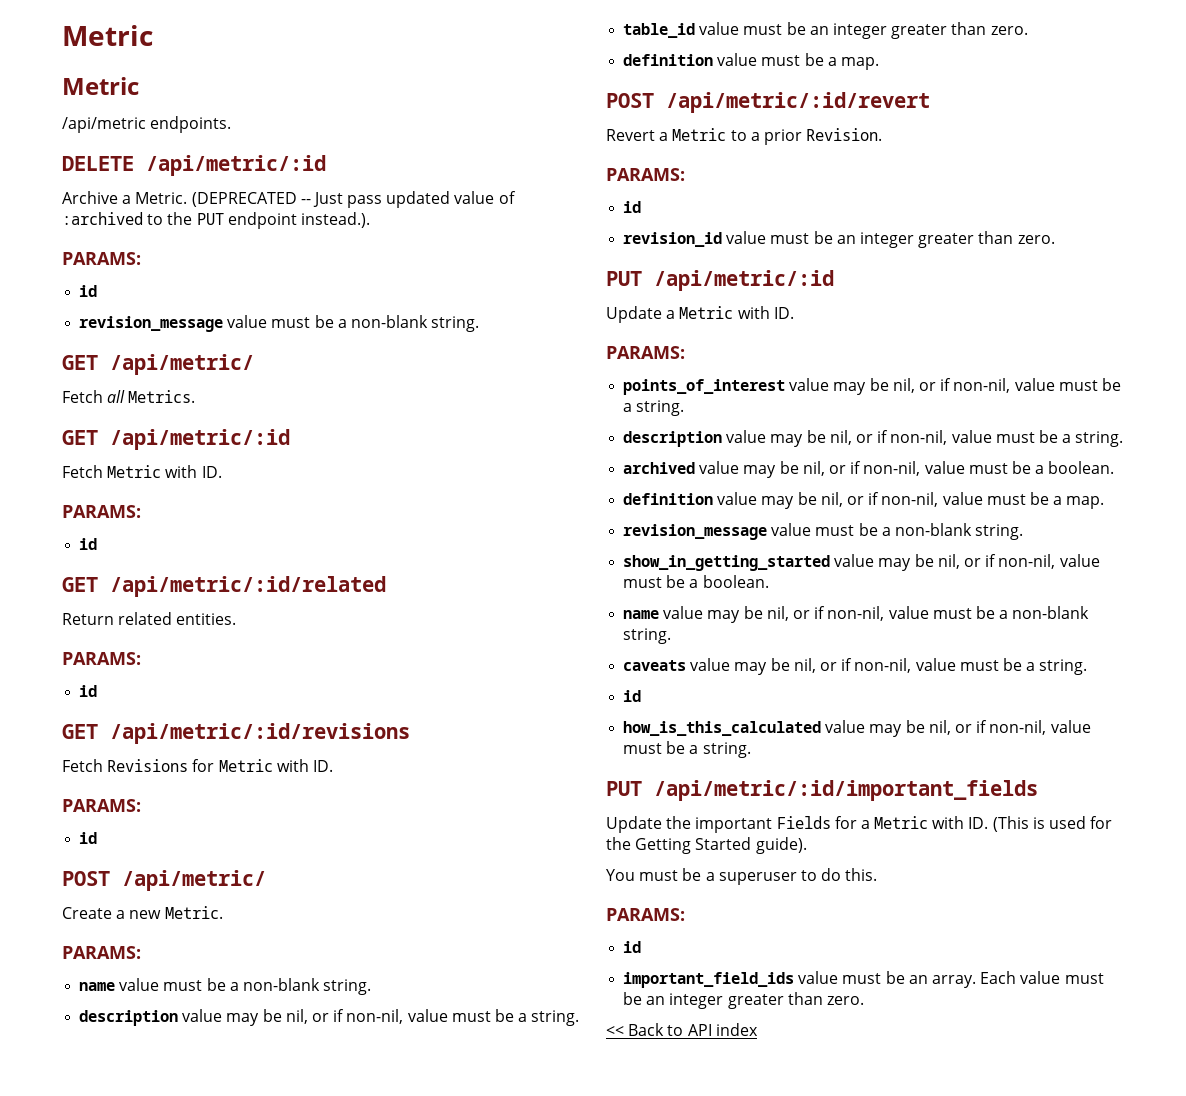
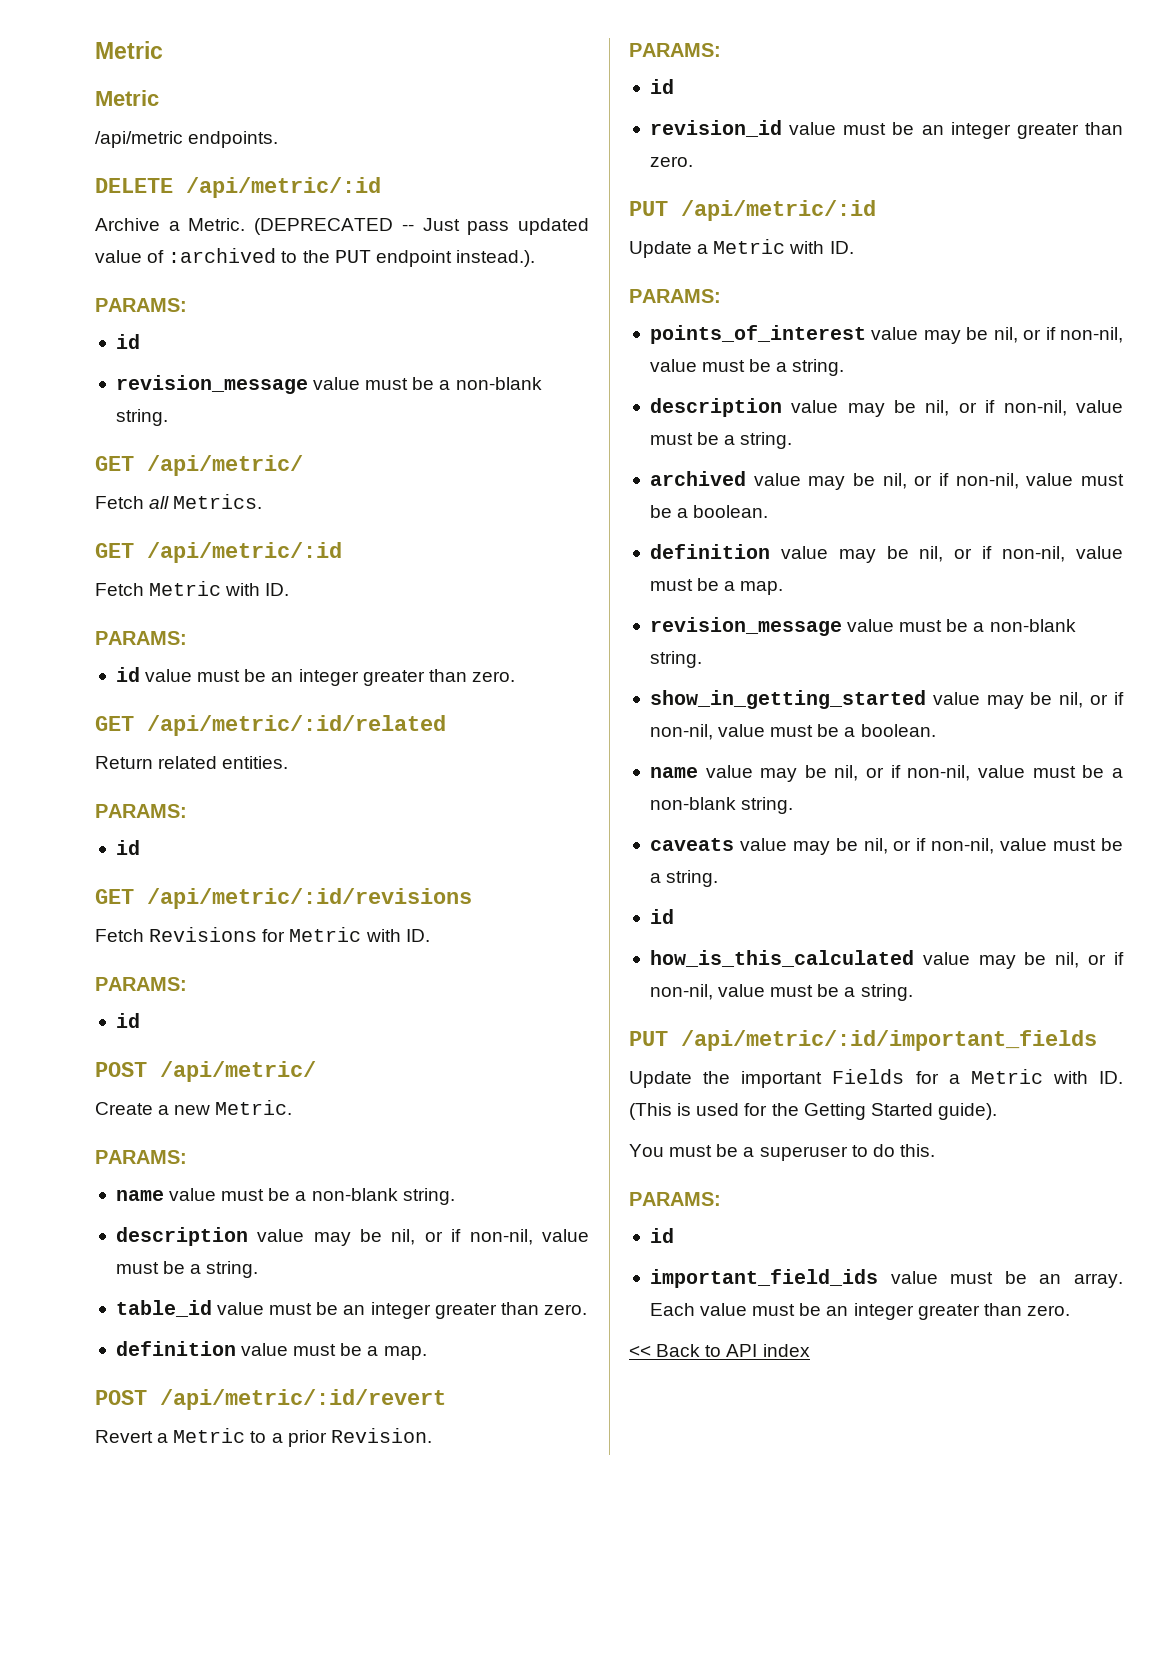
  Fetch Metric with ID.
  PARAMS:
- id
+ id value must be an integer greater than zero.

